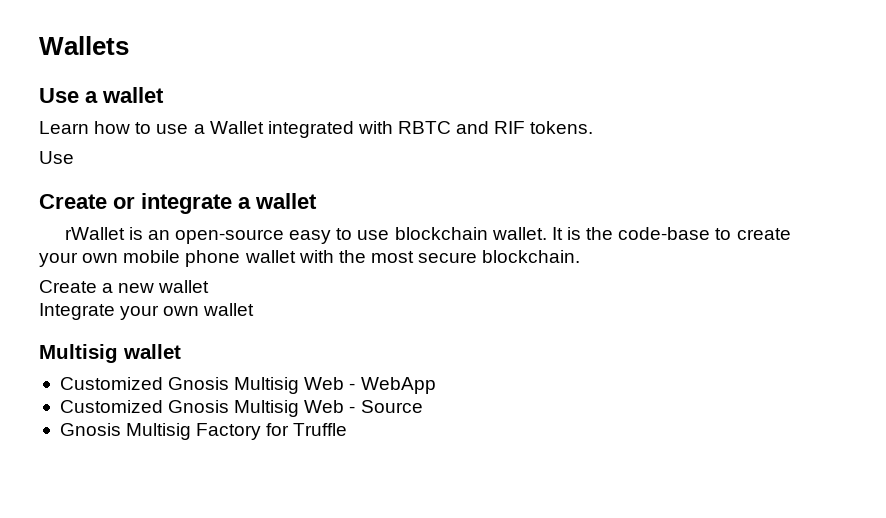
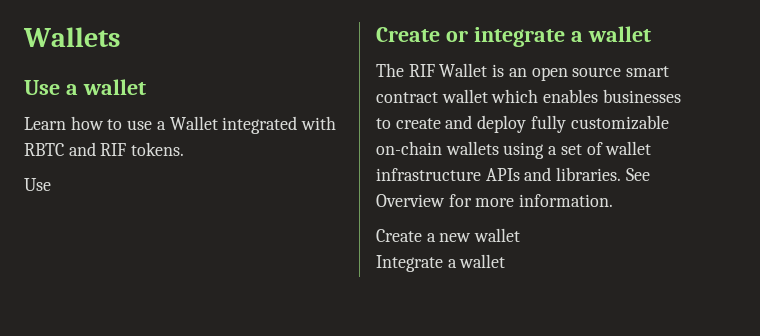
- rWallet is an open-source easy to use blockchain wallet. It is the code-base to create your own mobile phone wallet with the most secure blockchain.
+ The RIF Wallet is an open source smart contract wallet which enables businesses to create and deploy fully customizable on-chain wallets using a set of wallet infrastructure APIs and libraries. See Overview for more information.
- Integrate your own wallet
- Multisig wallet
- Customized Gnosis Multisig Web - WebApp
- Customized Gnosis Multisig Web - Source
- Gnosis Multisig Factory for Truffle
+ Integrate a wallet

